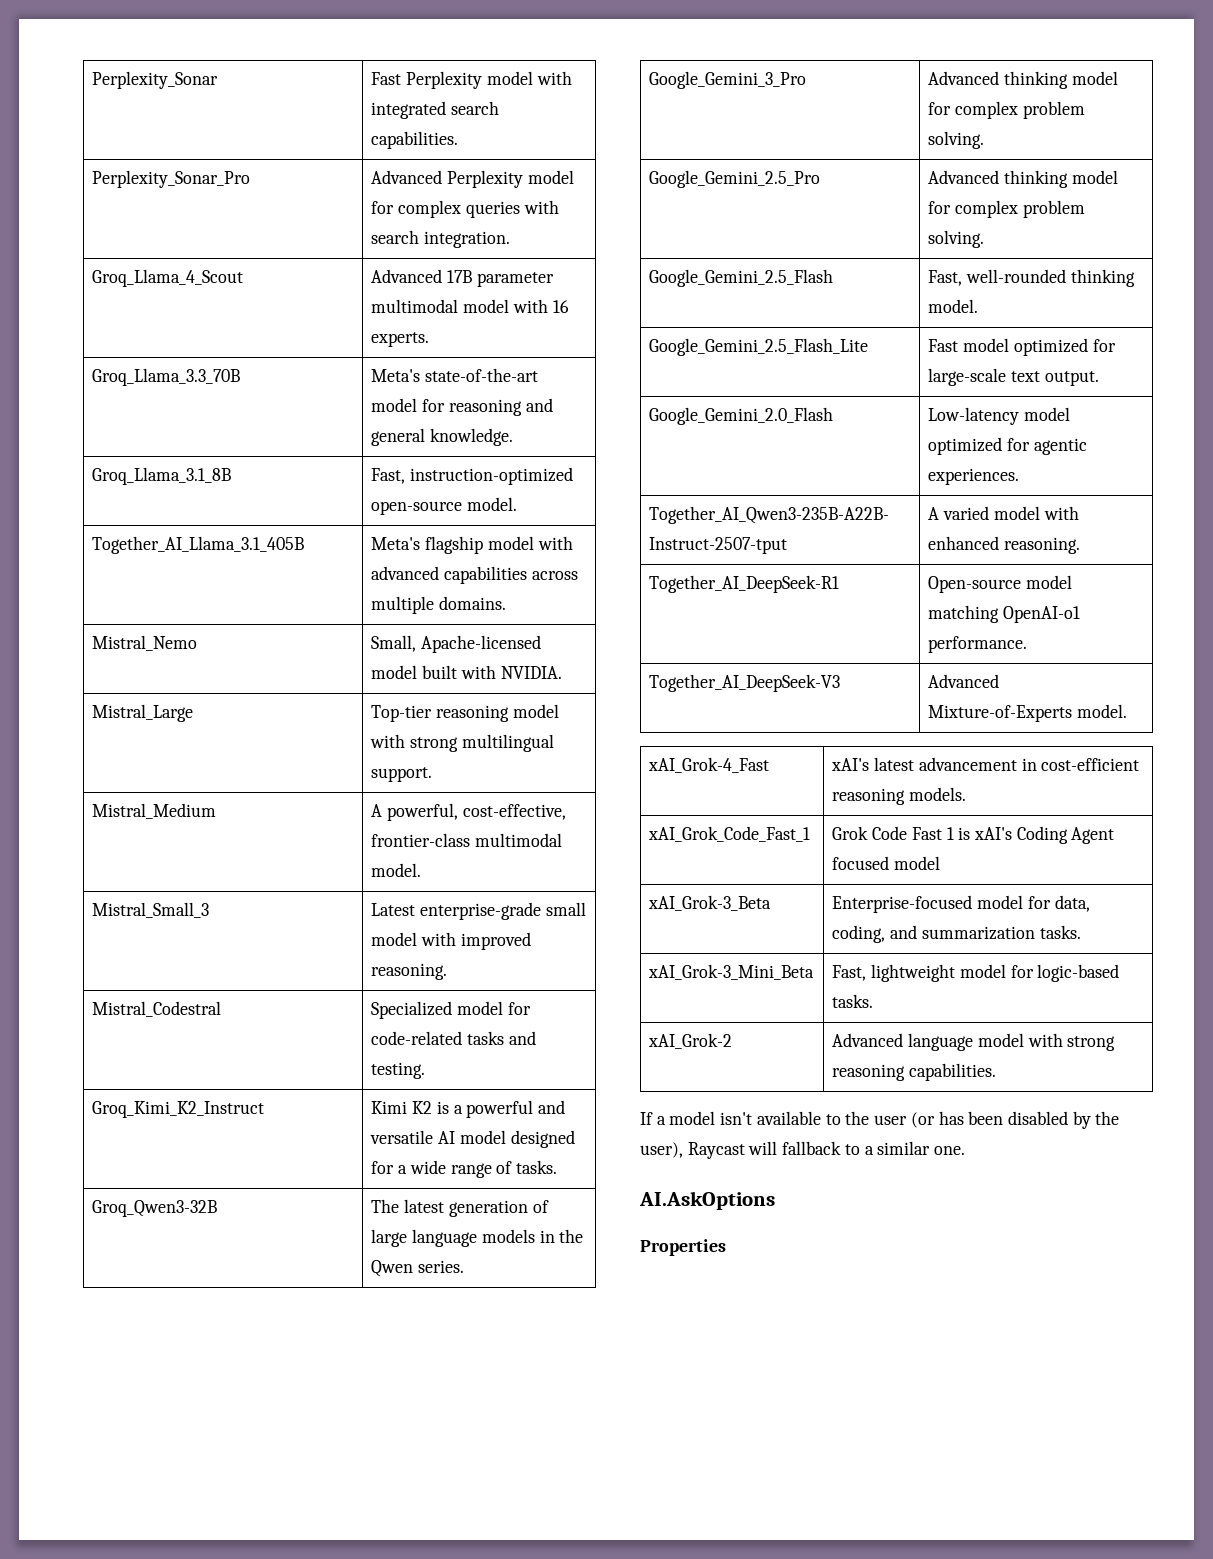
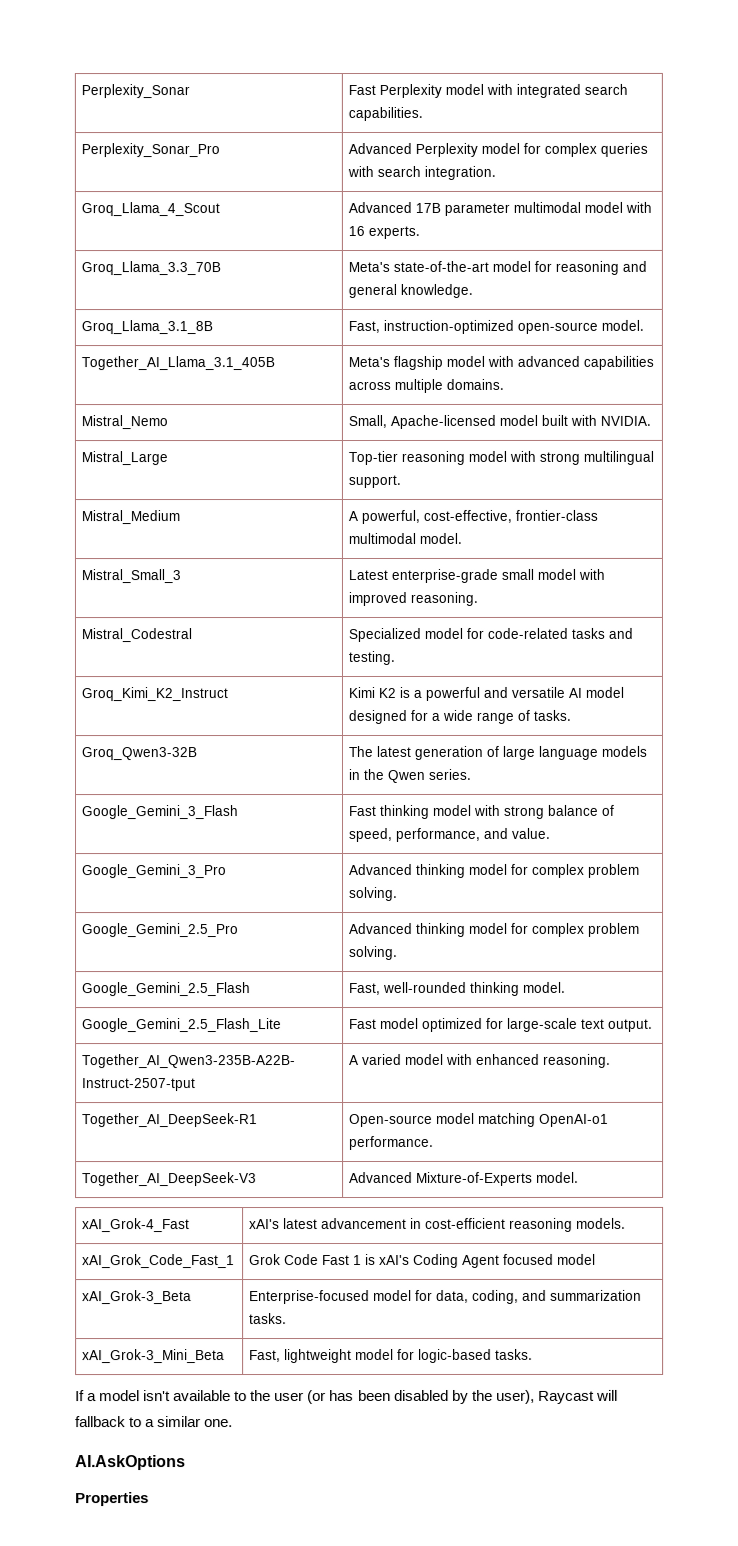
+ Google_Gemini_3_Flash | Fast thinking model with strong balance of speed, performance, and value.
- Google_Gemini_2.0_Flash | Low-latency model optimized for agentic experiences.
- xAI_Grok-2 | Advanced language model with strong reasoning capabilities.

